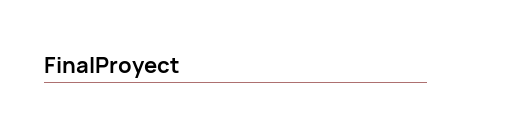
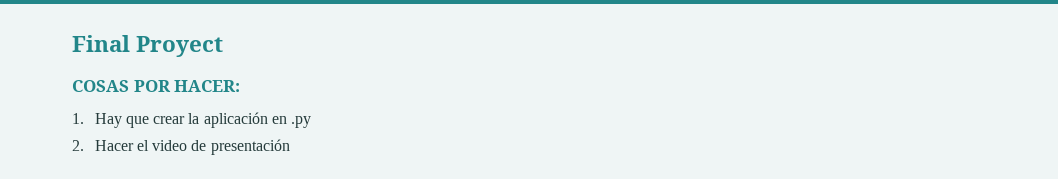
- FinalProyect
+ Final Proyect
+ COSAS POR HACER:
+ 1. Hay que crear la aplicación en .py
+ 2. Hacer el video de presentación

